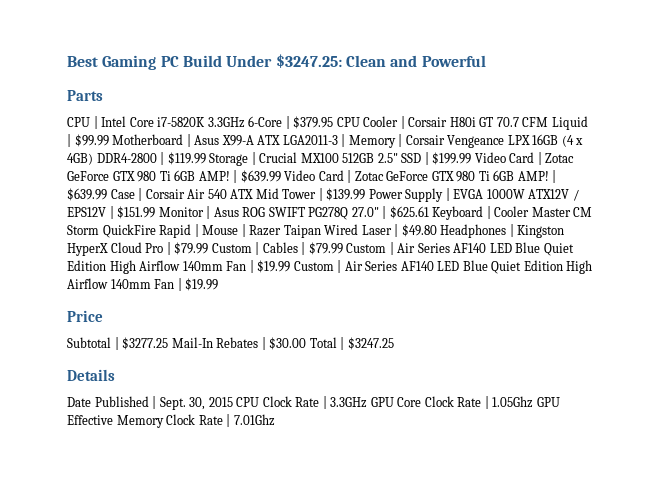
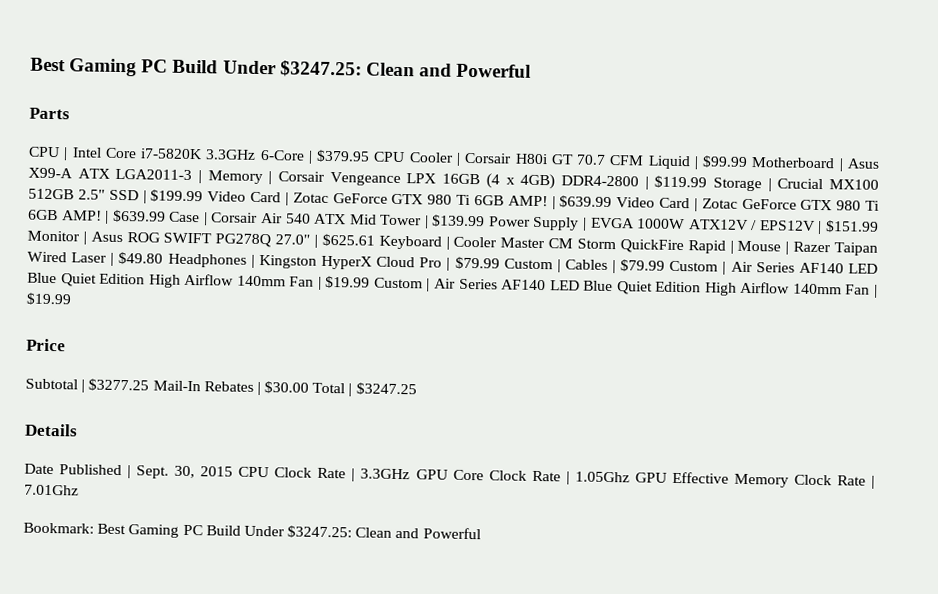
+ Bookmark: Best Gaming PC Build Under $3247.25: Clean and Powerful

